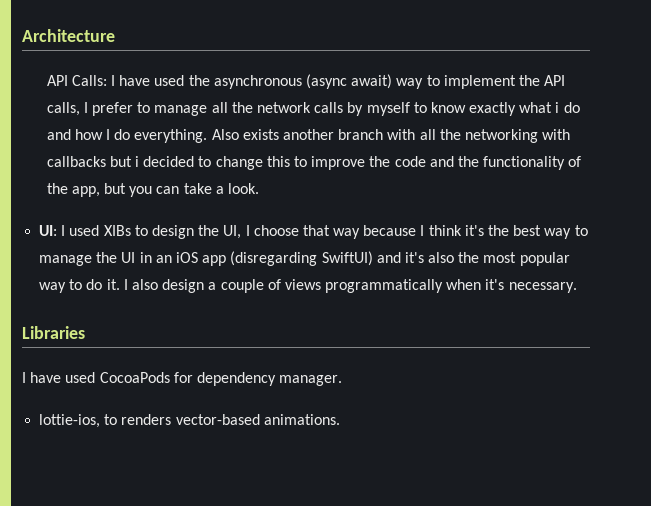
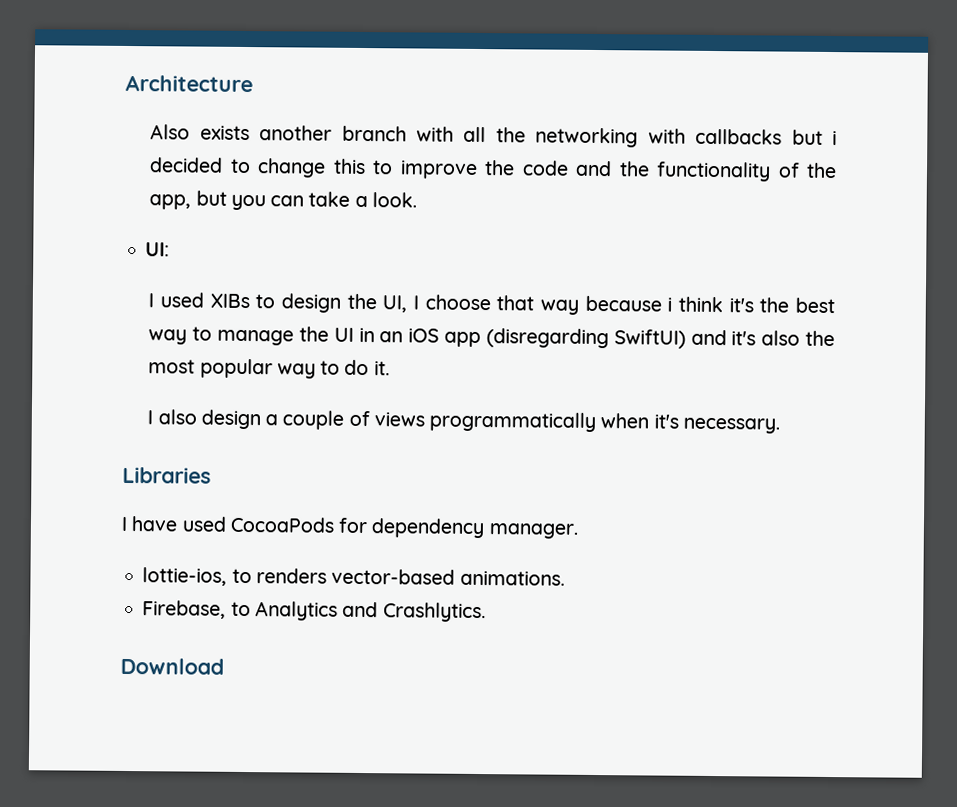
- API Calls: I have used the asynchronous (async await) way to implement the API calls, I prefer to manage all the network calls by myself to know exactly what i do and how I do everything.
- UI: I used XIBs to design the UI, I choose that way because I think it's the best way to manage the UI in an iOS app (disregarding SwiftUI) and it's also the most popular way to do it. I also design a couple of views programmatically when it's necessary.
+ UI:
+ I used XIBs to design the UI, I choose that way because i think it's the best way to manage the UI in an iOS app (disregarding SwiftUI) and it's also the most popular way to do it.
+ I also design a couple of views programmatically when it's necessary.
+ Firebase, to Analytics and Crashlytics.
+ Download

